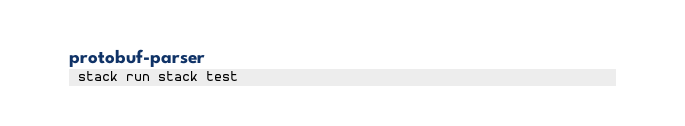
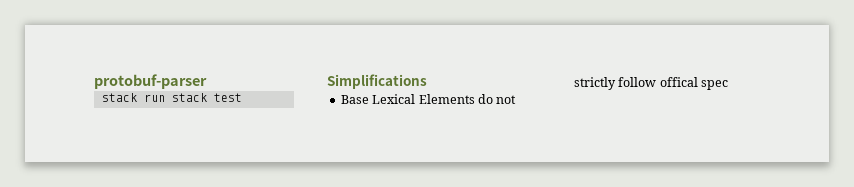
+ Simplifications
+ Base Lexical Elements do not strictly follow offical spec

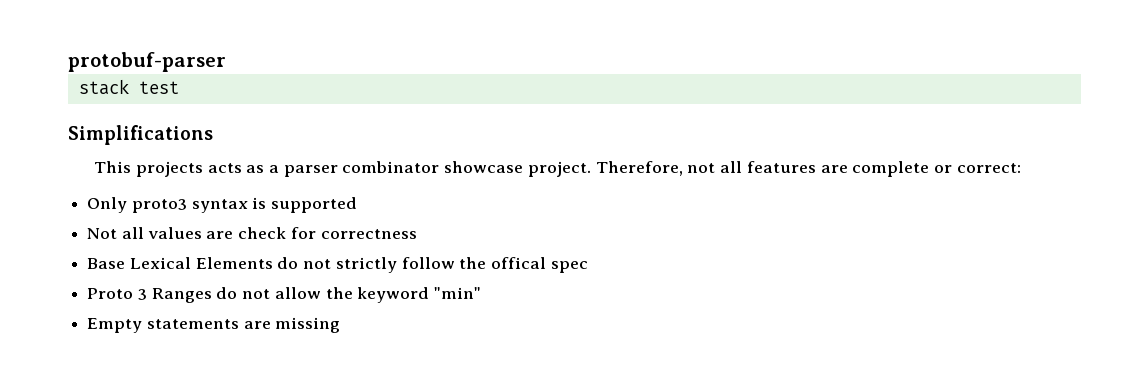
- stack run stack test
+ stack test
+ This projects acts as a parser combinator showcase project. Therefore, not all features are complete or correct:
+ Only proto3 syntax is supported
+ Not all values are check for correctness
- Base Lexical Elements do not strictly follow offical spec
+ Base Lexical Elements do not strictly follow the offical spec
+ Proto 3 Ranges do not allow the keyword "min"
+ Empty statements are missing

